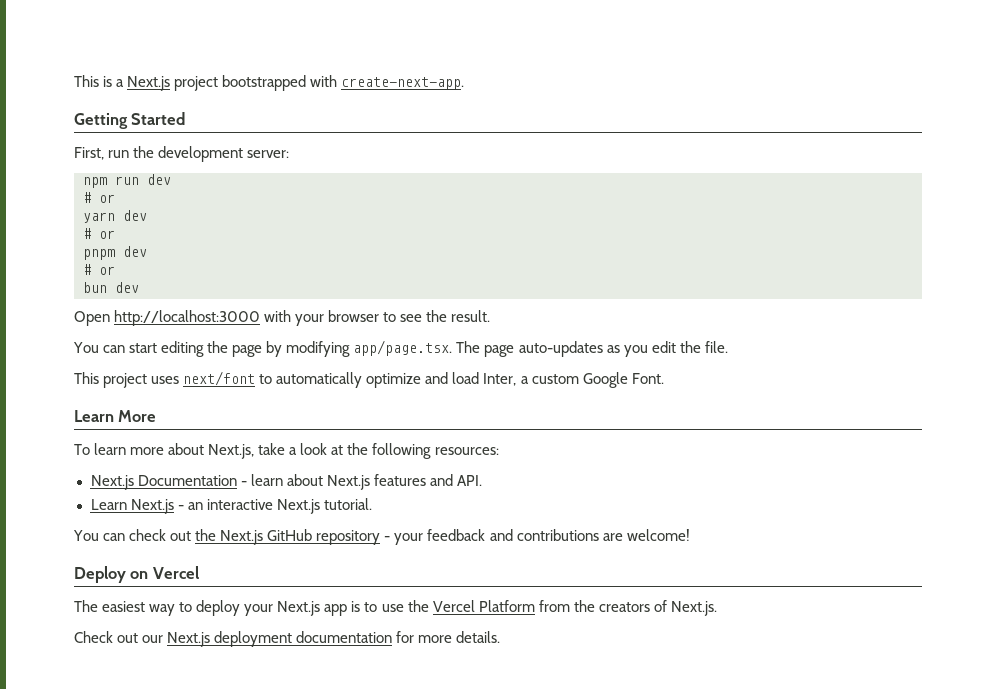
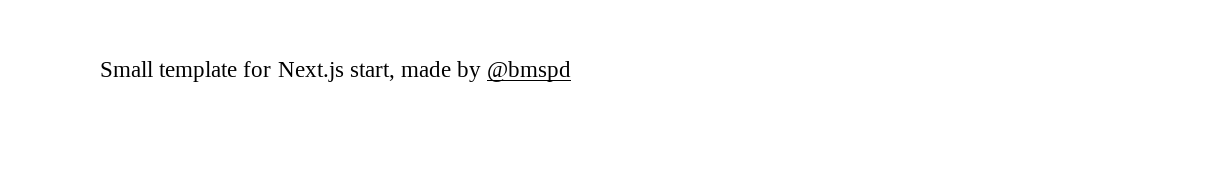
- This is a Next.js project bootstrapped with create-next-app.
- Getting Started
- First, run the development server:
- npm run dev
- # or
- yarn dev
- # or
- pnpm dev
- # or
- bun dev
- Open http://localhost:3000 with your browser to see the result.
- You can start editing the page by modifying app/page.tsx. The page auto-updates as you edit the file.
- This project uses next/font to automatically optimize and load Inter, a custom Google Font.
- Learn More
- To learn more about Next.js, take a look at the following resources:
- Next.js Documentation - learn about Next.js features and API.
- Learn Next.js - an interactive Next.js tutorial.
- You can check out the Next.js GitHub repository - your feedback and contributions are welcome!
- Deploy on Vercel
- The easiest way to deploy your Next.js app is to use the Vercel Platform from the creators of Next.js.
- Check out our Next.js deployment documentation for more details.
+ Small template for Next.js start, made by @bmspd

